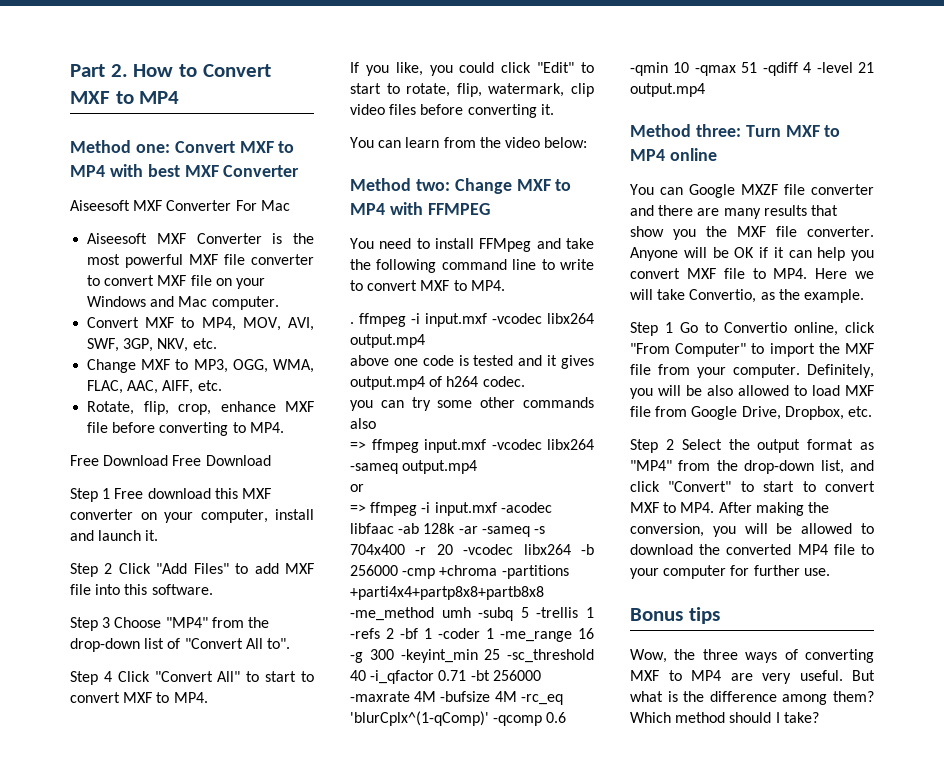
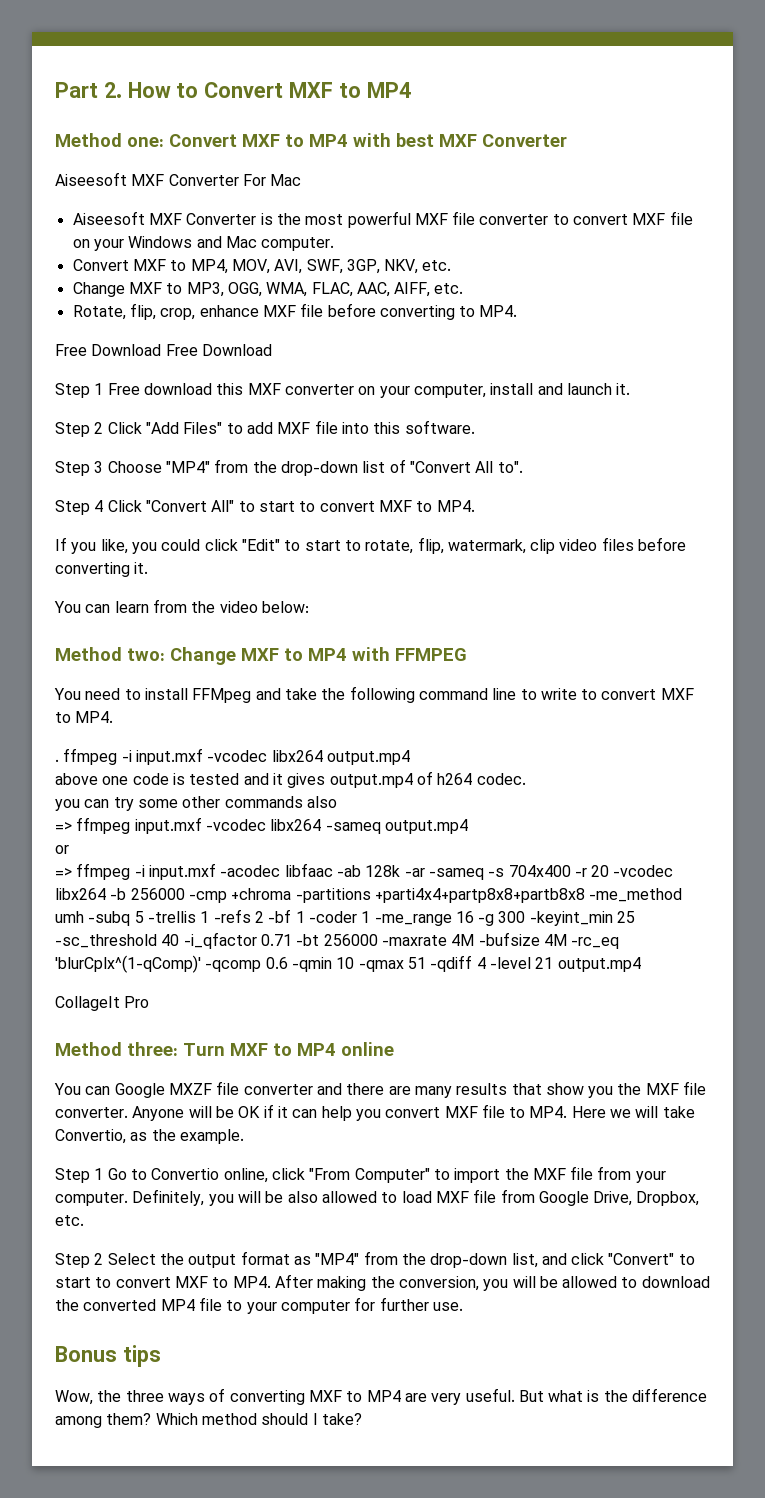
+ CollageIt Pro

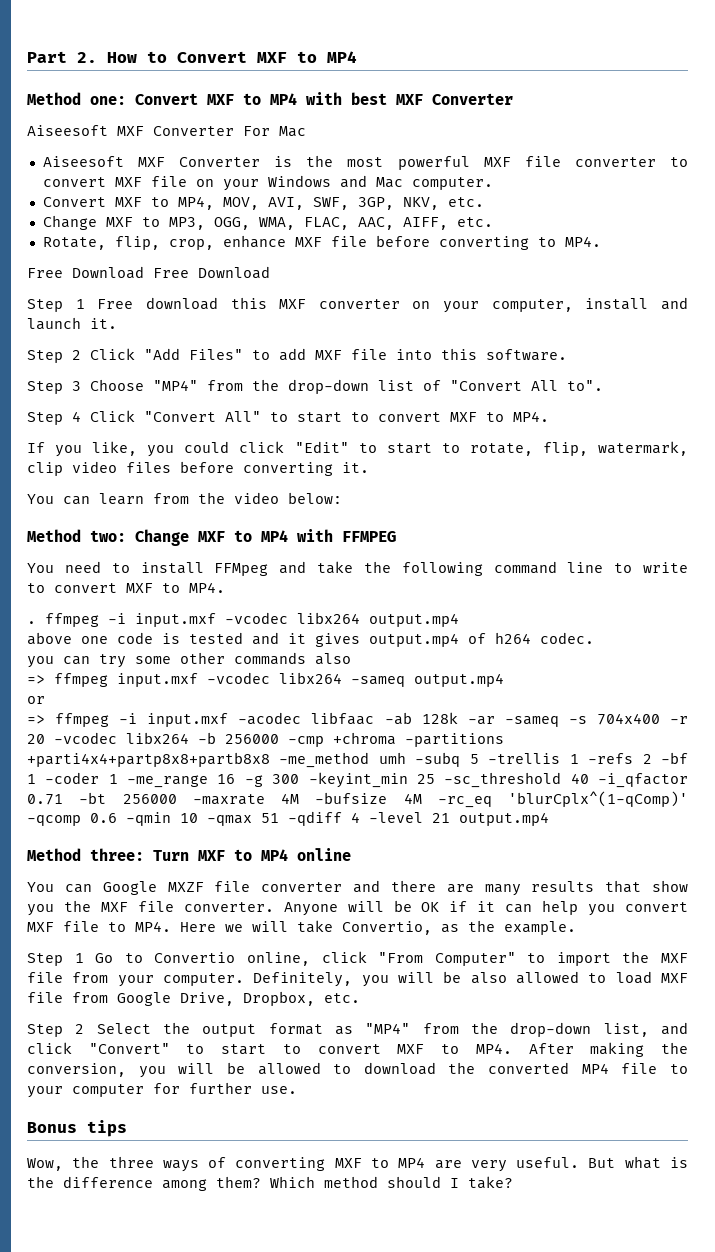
- CollageIt Pro

